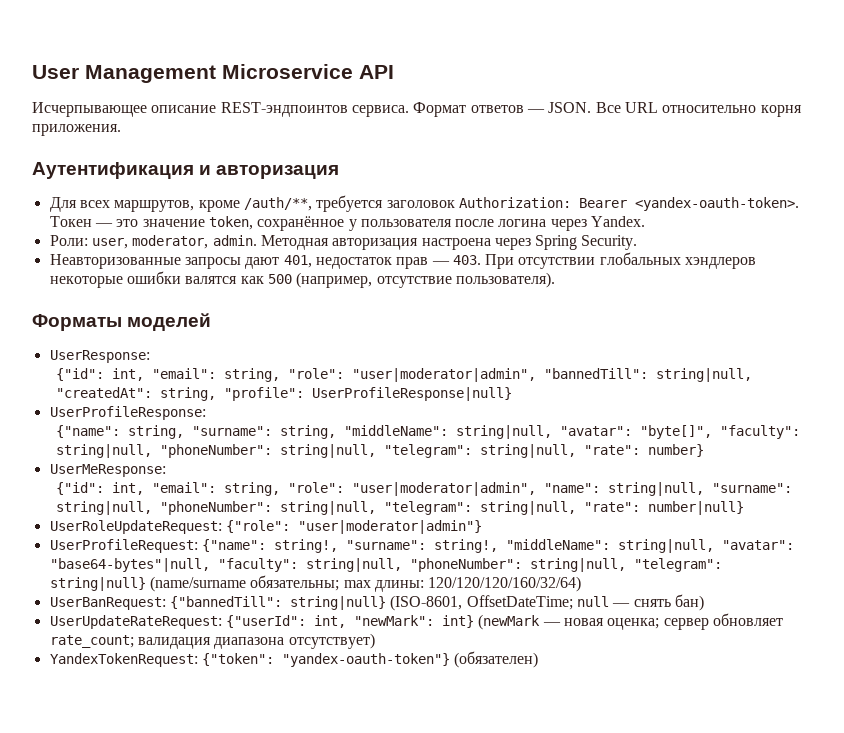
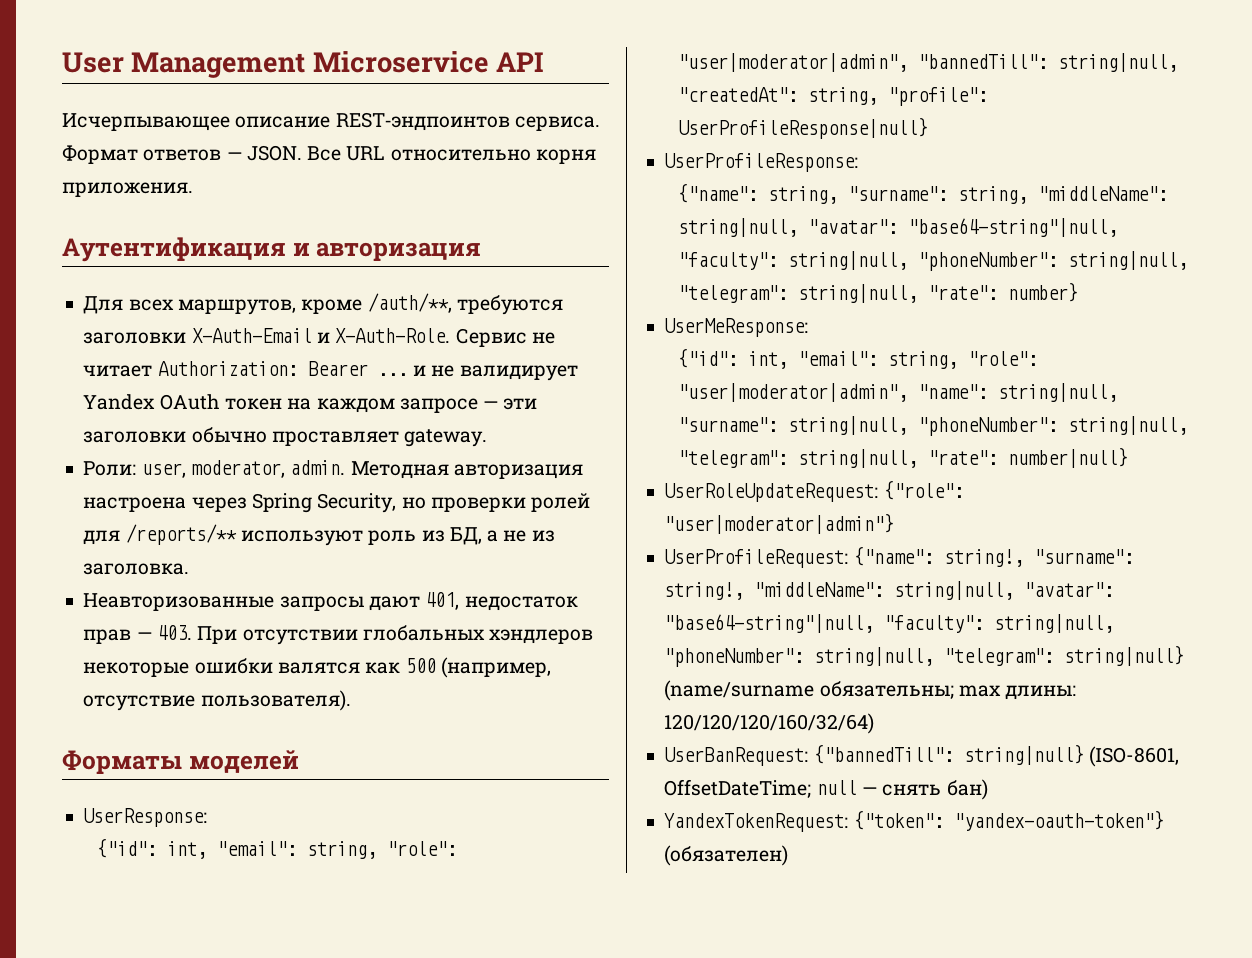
- Для всех маршрутов, кроме /auth/**, требуется заголовок Authorization: Bearer <yandex-oauth-token>. Токен — это значение token, сохранённое у пользователя после логина через Yandex.
+ Для всех маршрутов, кроме /auth/**, требуются заголовки X-Auth-Email и X-Auth-Role. Сервис не читает Authorization: Bearer ... и не валидирует Yandex OAuth токен на каждом запросе — эти заголовки обычно проставляет gateway.
- Методная авторизация настроена через Spring Security.
+ Методная авторизация настроена через Spring Security, но проверки ролей для /reports/** используют роль из БД, а не из заголовка.
- {"name": string, "surname": string, "middleName": string|null, "avatar": "byte[]", "faculty": string|null, "phoneNumber": string|null, "telegram": string|null, "rate": number}
+ {"name": string, "surname": string, "middleName": string|null, "avatar": "base64-string"|null, "faculty": string|null, "phoneNumber": string|null, "telegram": string|null, "rate": number}
- UserProfileRequest: {"name": string!, "surname": string!, "middleName": string|null, "avatar": "base64-bytes"|null, "faculty": string|null, "phoneNumber": string|null, "telegram": string|null} (name/surname обязательны; max длины: 120/120/120/160/32/64)
+ UserProfileRequest: {"name": string!, "surname": string!, "middleName": string|null, "avatar": "base64-string"|null, "faculty": string|null, "phoneNumber": string|null, "telegram": string|null} (name/surname обязательны; max длины: 120/120/120/160/32/64)
- UserUpdateRateRequest: {"userId": int, "newMark": int} (newMark — новая оценка; сервер обновляет rate_count; валидация диапазона отсутствует)

